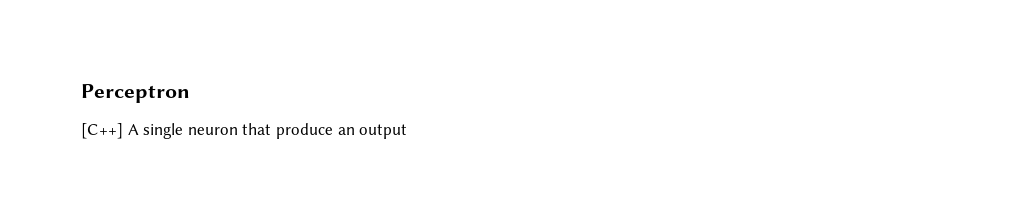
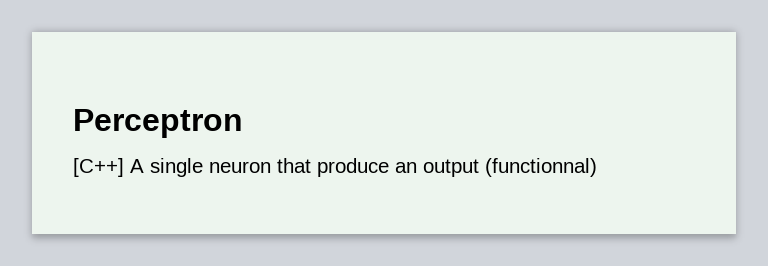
- [C++] A single neuron that produce an output
+ [C++] A single neuron that produce an output (functionnal)

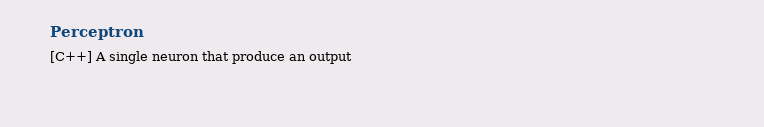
- [C++] A single neuron that produce an output (functionnal)
+ [C++] A single neuron that produce an output

